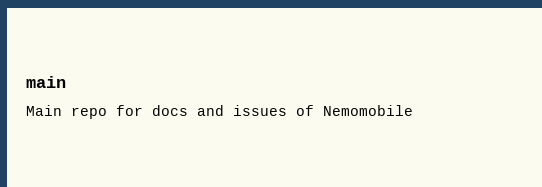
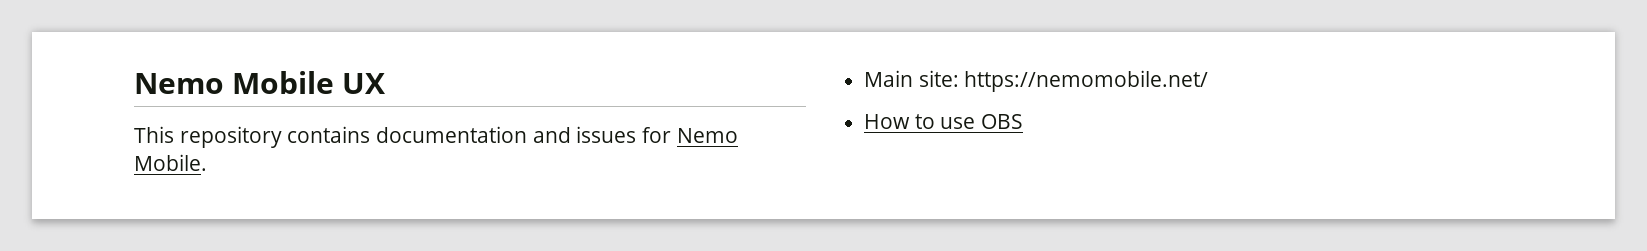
- main
- Main repo for docs and issues of Nemomobile
+ Nemo Mobile UX
+ This repository contains documentation and issues for Nemo Mobile.
+ Main site: https://nemomobile.net/
+ How to use OBS

